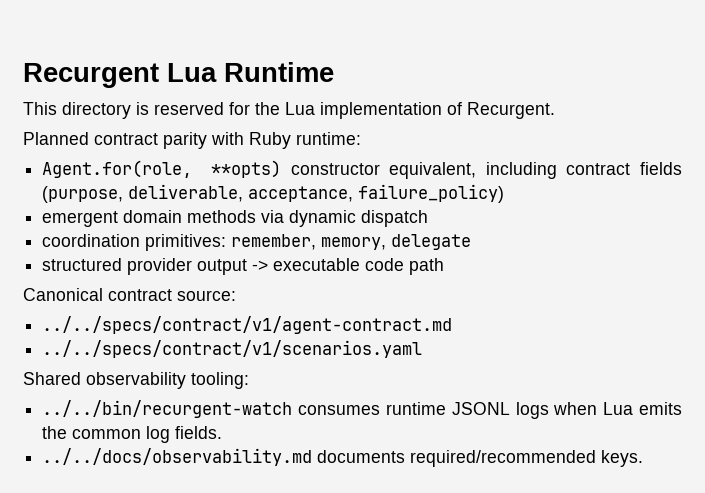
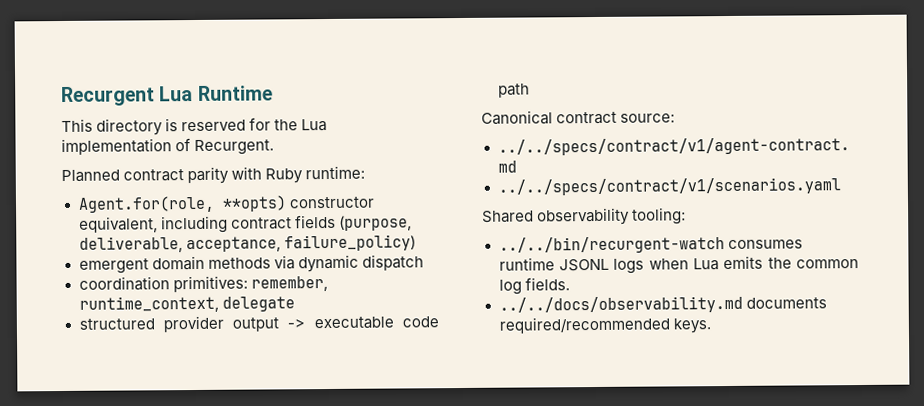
- coordination primitives: remember, memory, delegate
+ coordination primitives: remember, runtime_context, delegate

